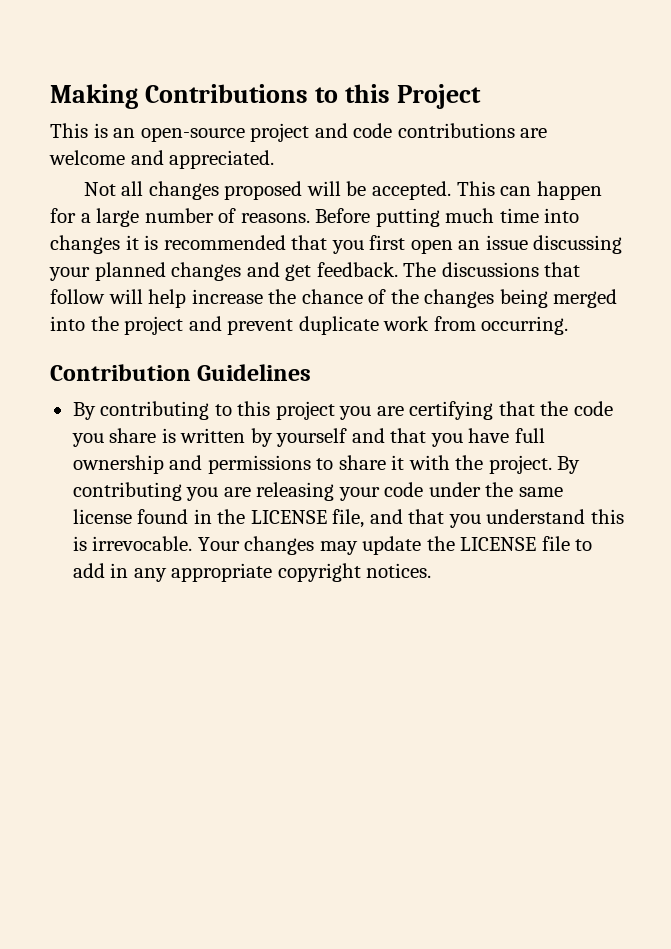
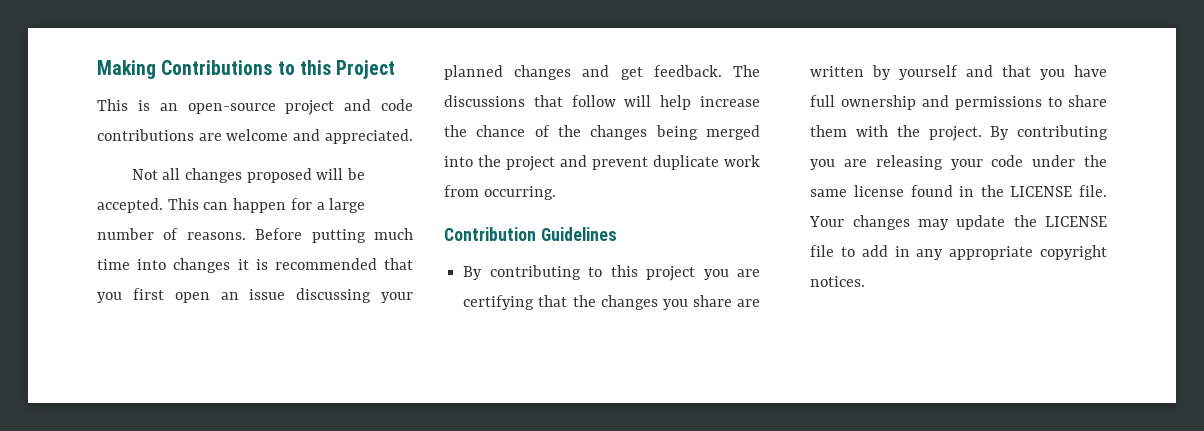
- By contributing to this project you are certifying that the code you share is written by yourself and that you have full ownership and permissions to share it with the project.
+ By contributing to this project you are certifying that the changes you share are written by yourself and that you have full ownership and permissions to share them with the project.
- By contributing you are releasing your code under the same license found in the LICENSE file, and that you understand this is irrevocable.
+ By contributing you are releasing your code under the same license found in the LICENSE file.

